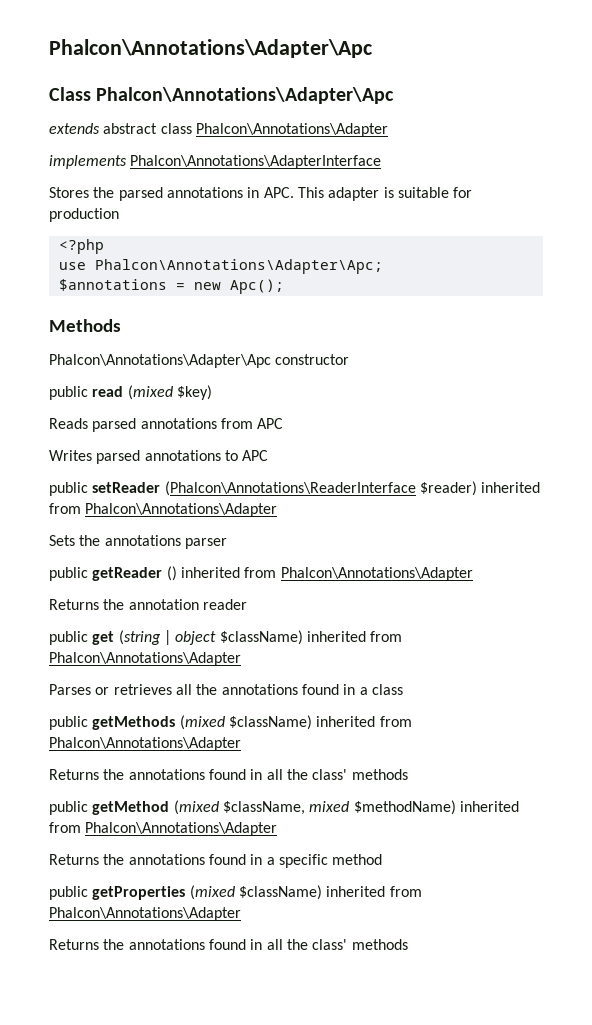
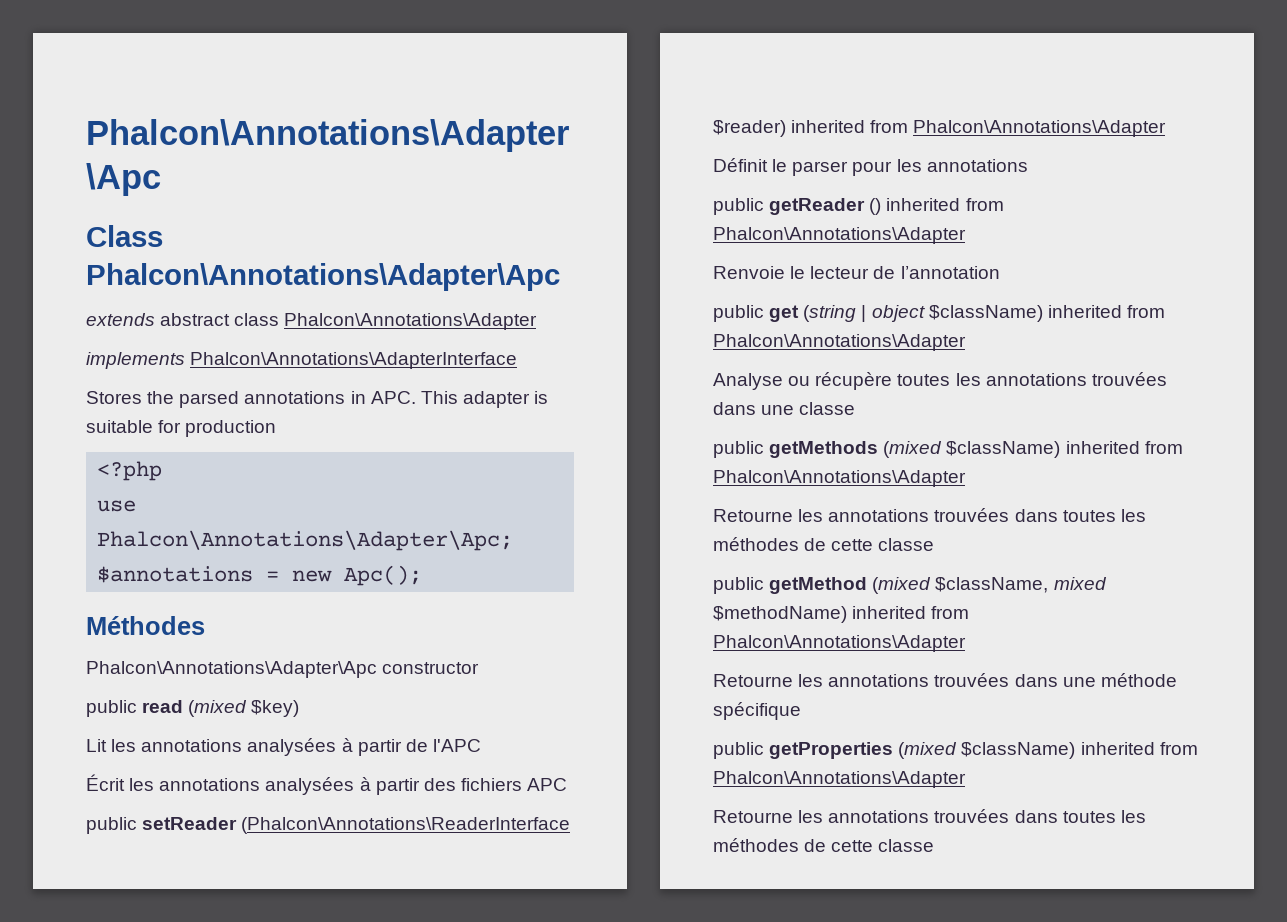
- Methods
+ Méthodes
- Reads parsed annotations from APC
- Writes parsed annotations to APC
+ Lit les annotations analysées à partir de l'APC
+ Écrit les annotations analysées à partir des fichiers APC
- Sets the annotations parser
+ Définit le parser pour les annotations
- Returns the annotation reader
+ Renvoie le lecteur de l’annotation
- Parses or retrieves all the annotations found in a class
+ Analyse ou récupère toutes les annotations trouvées dans une classe
  public getMethods (mixed $className) inherited from Phalcon\Annotations\Adapter
- Returns the annotations found in all the class' methods
+ Retourne les annotations trouvées dans toutes les méthodes de cette classe
- Returns the annotations found in a specific method
+ Retourne les annotations trouvées dans une méthode spécifique
  public getProperties (mixed $className) inherited from Phalcon\Annotations\Adapter
- Returns the annotations found in all the class' methods
+ Retourne les annotations trouvées dans toutes les méthodes de cette classe

